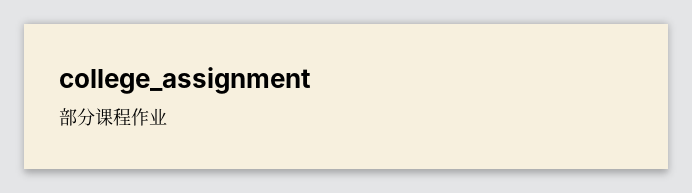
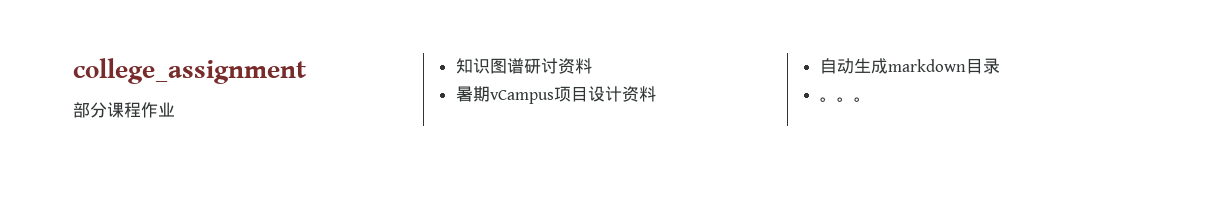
+ 知识图谱研讨资料
+ 暑期vCampus项目设计资料
+ 自动生成markdown目录
+ 。。。

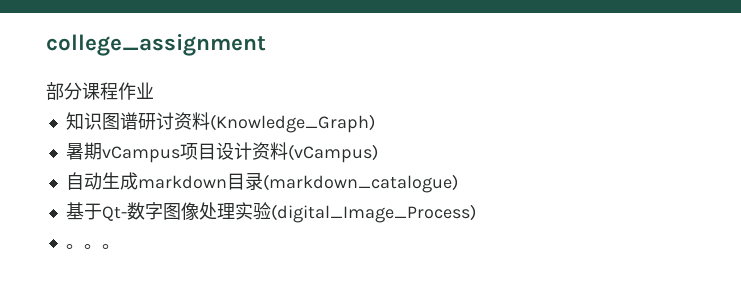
- 知识图谱研讨资料
+ 知识图谱研讨资料(Knowledge_Graph)
- 暑期vCampus项目设计资料
+ 暑期vCampus项目设计资料(vCampus)
- 自动生成markdown目录
+ 自动生成markdown目录(markdown_catalogue)
+ 基于Qt-数字图像处理实验(digital_Image_Process)

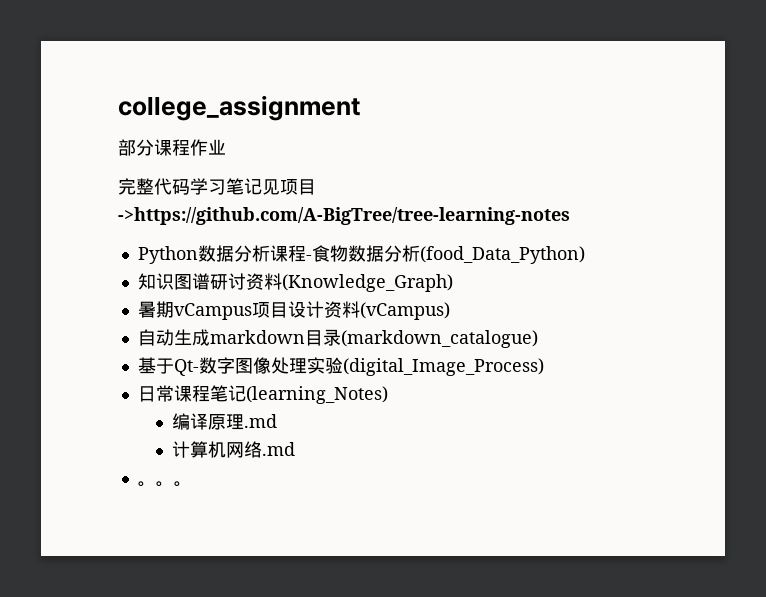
+ 完整代码学习笔记见项目->https://github.com/A-BigTree/tree-learning-notes
+ Python数据分析课程-食物数据分析(food_Data_Python)
+ 日常课程笔记(learning_Notes)
+ 编译原理.md
+ 计算机网络.md

